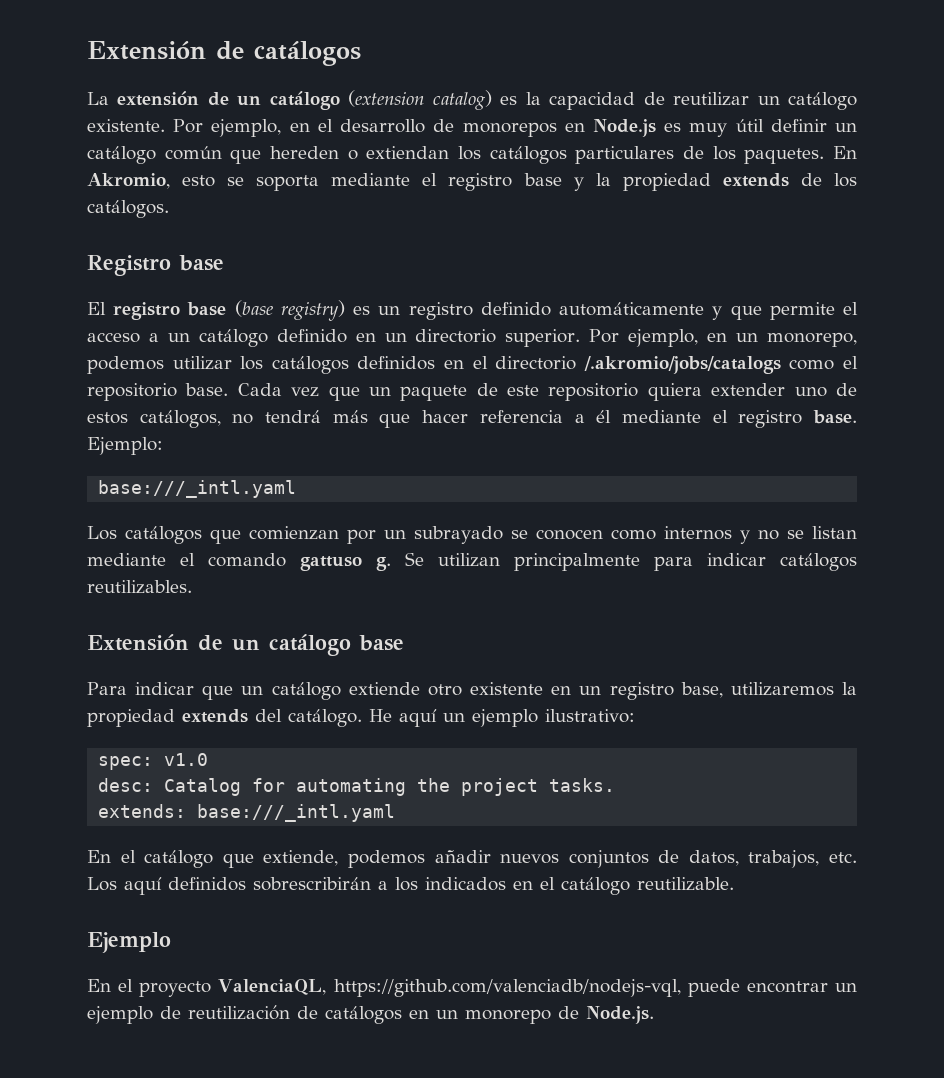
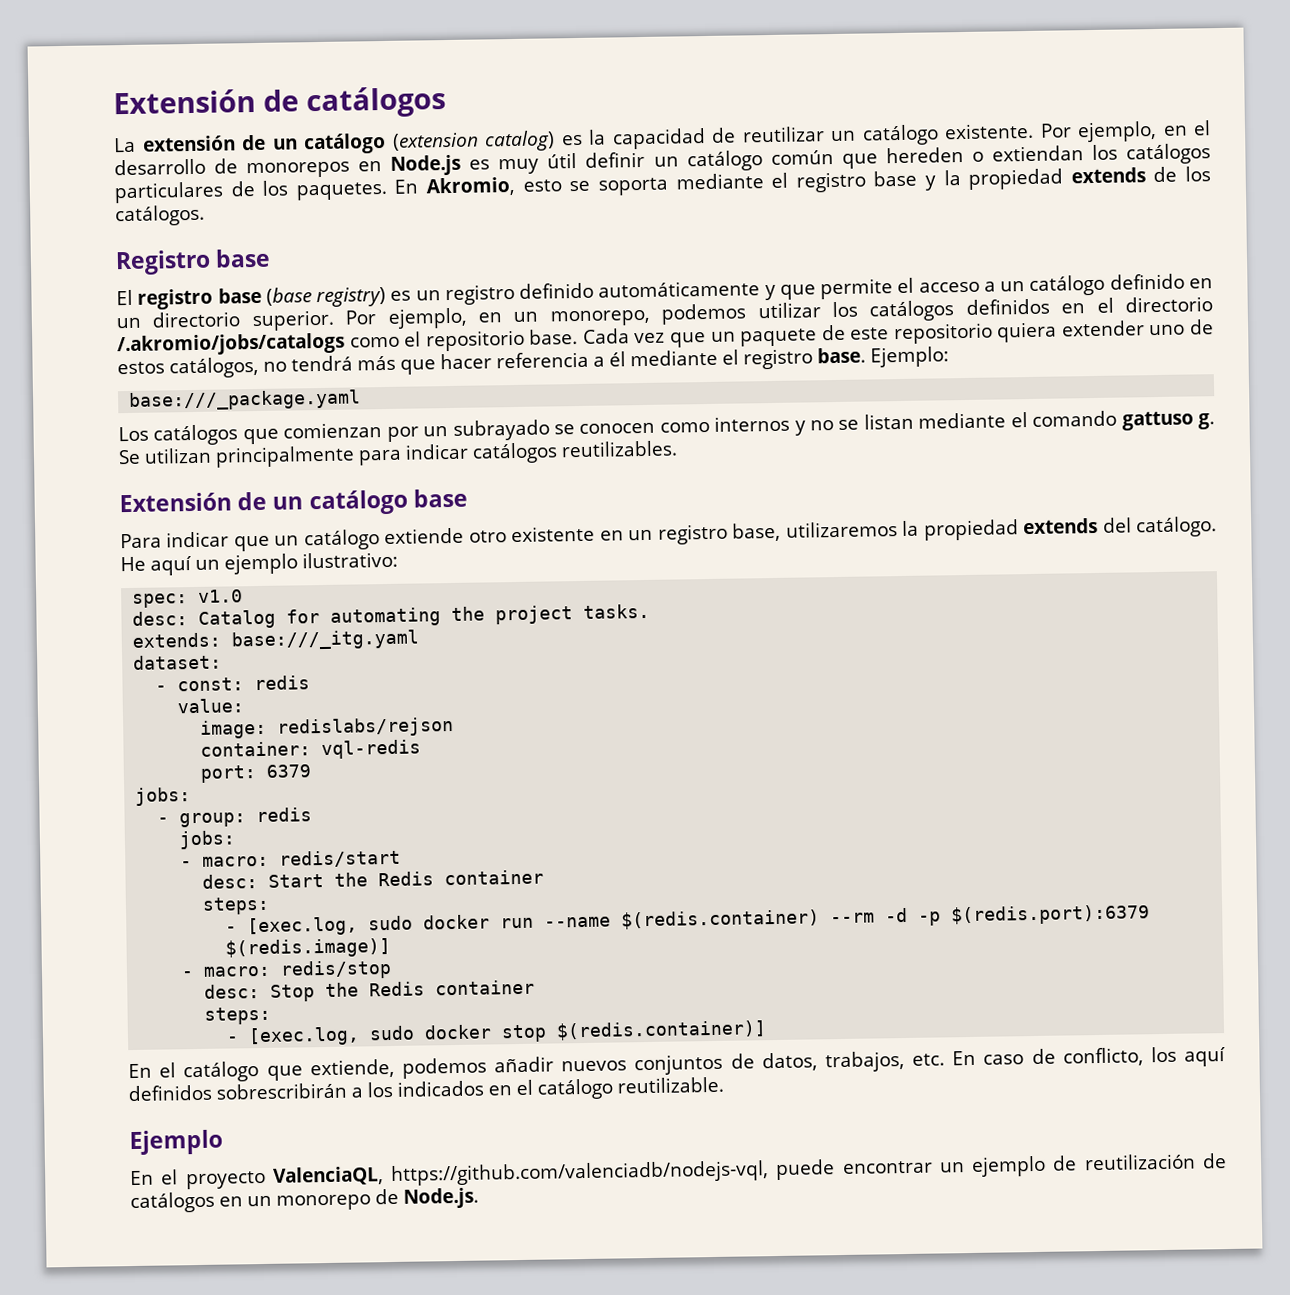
  Ejemplo:
- base:///_intl.yaml
+ base:///_package.yaml
- extends: base:///_intl.yaml
+ extends: base:///_itg.yaml
+ dataset:
+ - const: redis
+ value:
+ image: redislabs/rejson
+ container: vql-redis
+ port: 6379
+ jobs:
+ - group: redis
+ jobs:
+ - macro: redis/start
+ desc: Start the Redis container
+ steps:
+ - [exec.log, sudo docker run --name $(redis.container) --rm -d -p $(redis.port):6379 $(redis.image)]
+ - macro: redis/stop
+ desc: Stop the Redis container
+ steps:
+ - [exec.log, sudo docker stop $(redis.container)]
- En el catálogo que extiende, podemos añadir nuevos conjuntos de datos, trabajos, etc. Los aquí definidos sobrescribirán a los indicados en el catálogo reutilizable.
+ En el catálogo que extiende, podemos añadir nuevos conjuntos de datos, trabajos, etc. En caso de conflicto, los aquí definidos sobrescribirán a los indicados en el catálogo reutilizable.

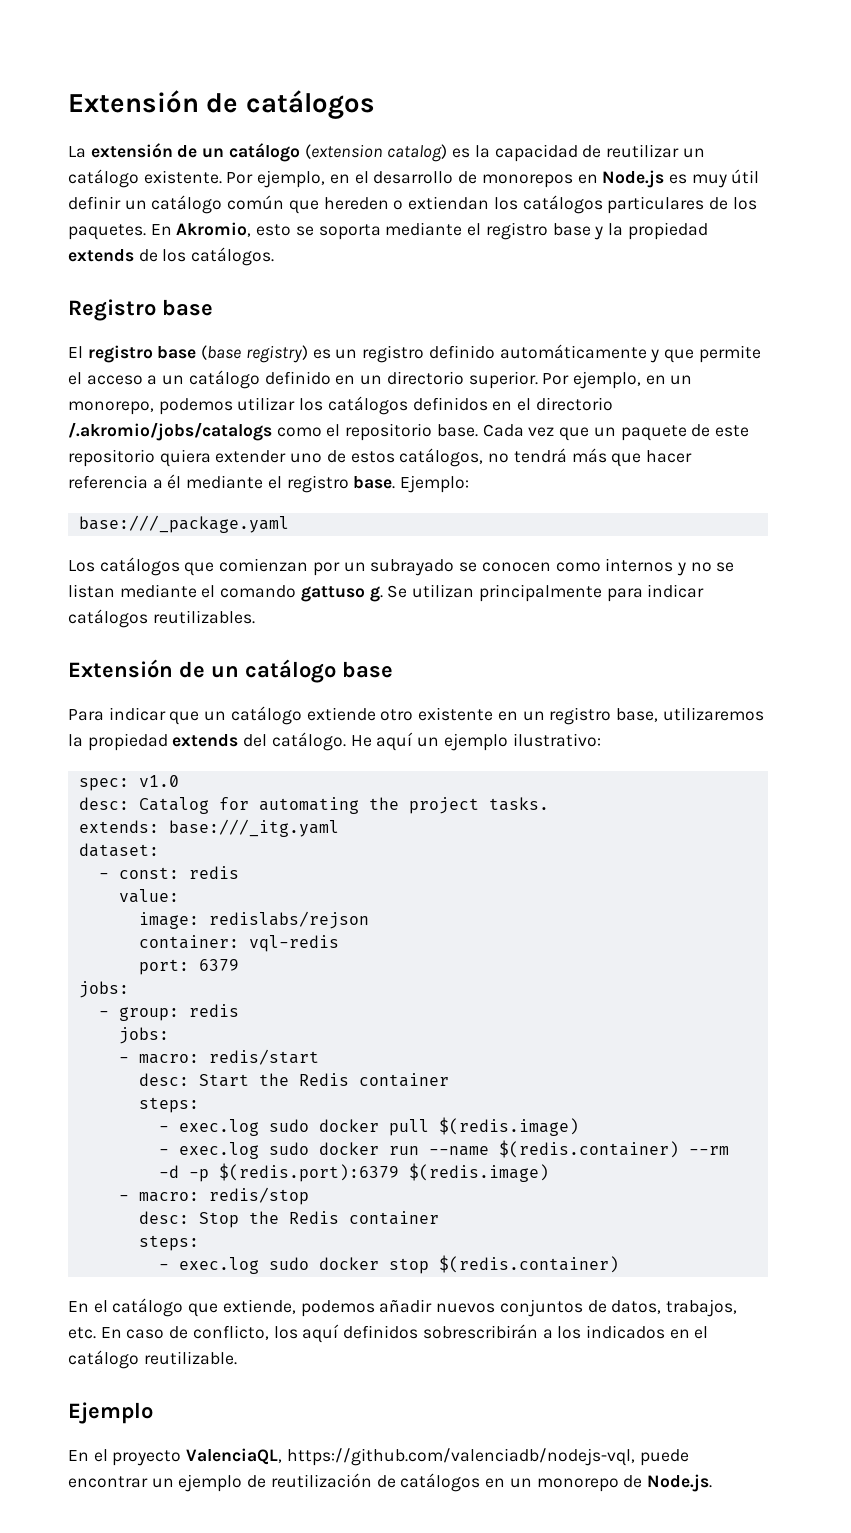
- - [exec.log, sudo docker run --name $(redis.container) --rm -d -p $(redis.port):6379 $(redis.image)]
+ - exec.log sudo docker pull $(redis.image)
+ - exec.log sudo docker run --name $(redis.container) --rm -d -p $(redis.port):6379 $(redis.image)
- - [exec.log, sudo docker stop $(redis.container)]
+ - exec.log sudo docker stop $(redis.container)

